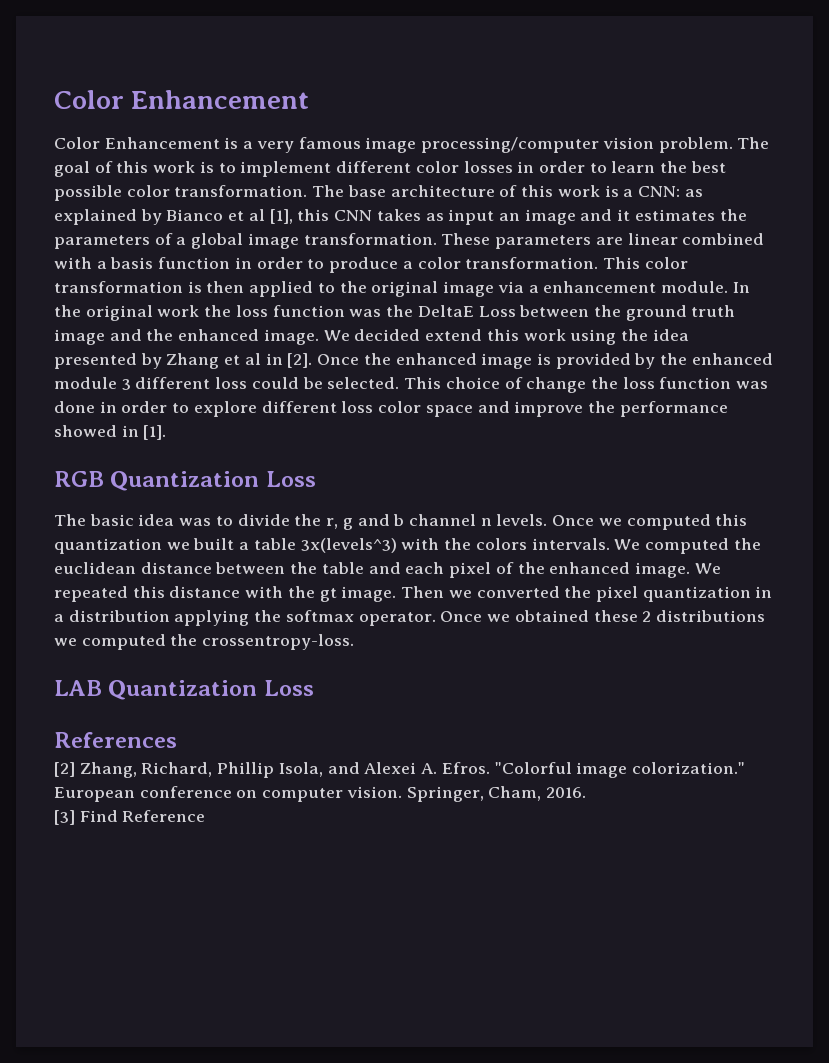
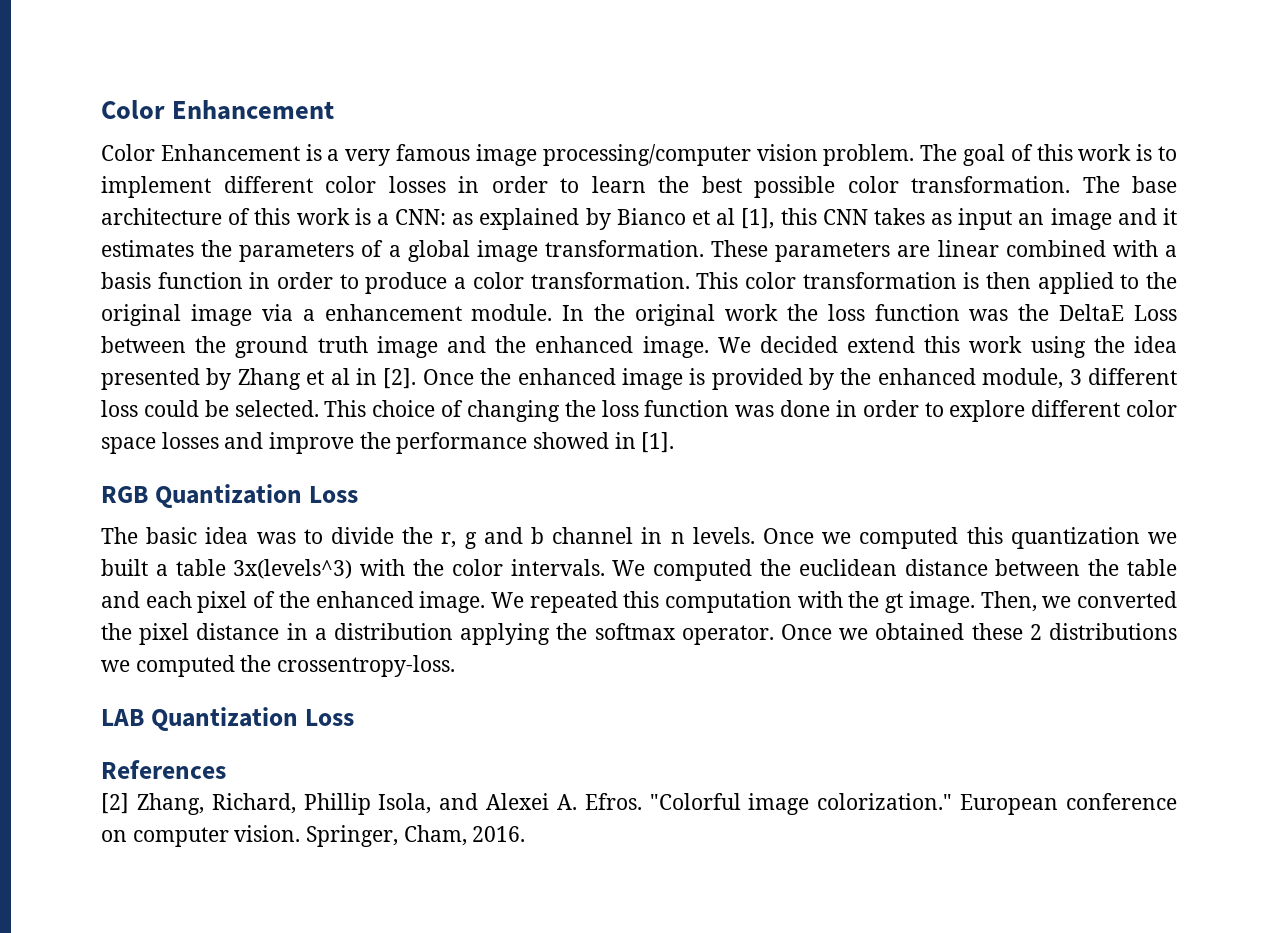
- Once the enhanced image is provided by the enhanced module 3 different loss could be selected.
+ Once the enhanced image is provided by the enhanced module, 3 different loss could be selected.
- This choice of change the loss function was done in order to explore different loss color space and improve the performance showed in [1].
+ This choice of changing the loss function was done in order to explore different color space losses and improve the performance showed in [1].
- The basic idea was to divide the r, g and b channel n levels.
+ The basic idea was to divide the r, g and b channel in n levels.
- Once we computed this quantization we built a table 3x(levels^3) with the colors intervals.
+ Once we computed this quantization we built a table 3x(levels^3) with the color intervals.
- We repeated this distance with the gt image.
+ We repeated this computation with the gt image.
- Then we converted the pixel quantization in a distribution applying the softmax operator.
+ Then, we converted the pixel distance in a distribution applying the softmax operator.
- [3] Find Reference

